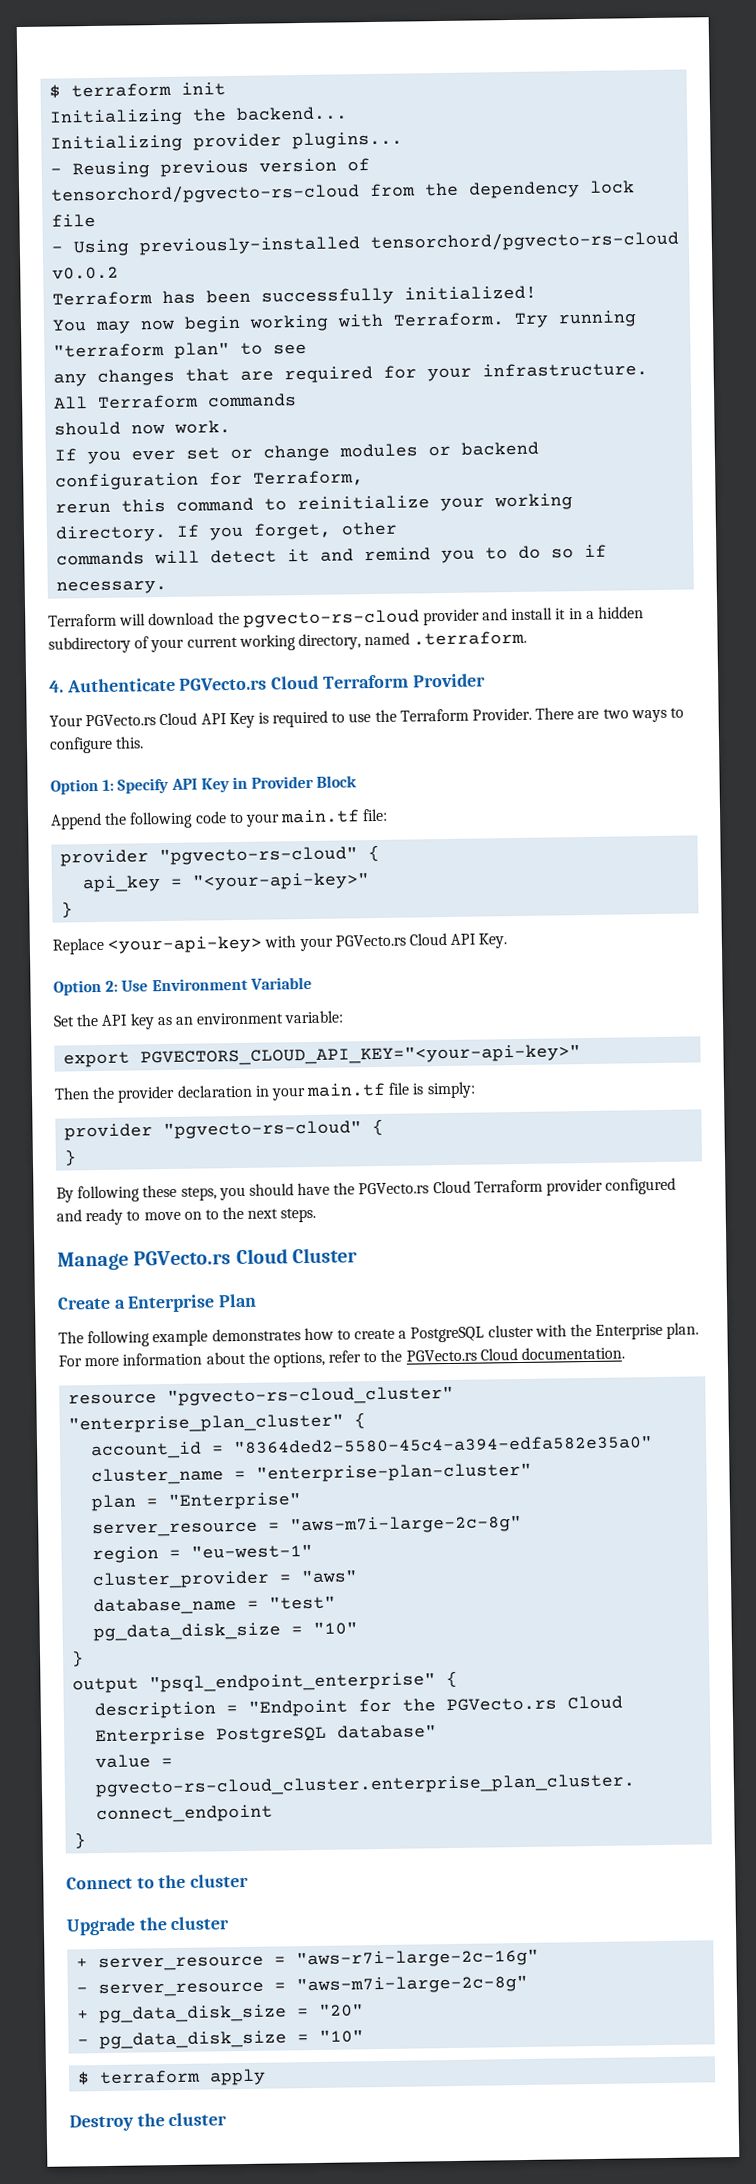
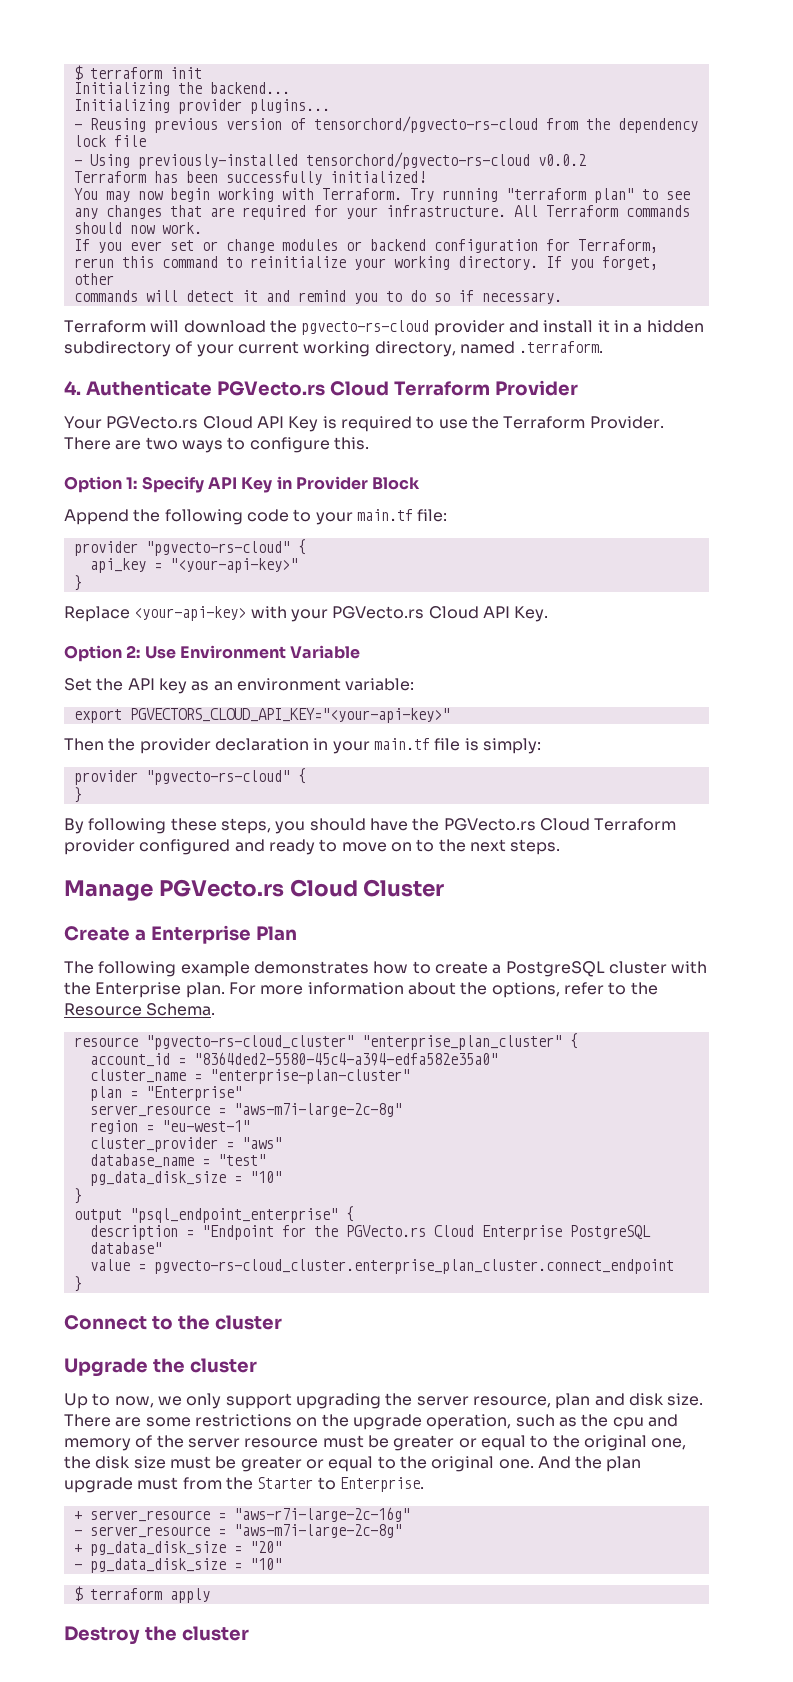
- For more information about the options, refer to the PGVecto.rs Cloud documentation.
+ For more information about the options, refer to the Resource Schema.
+ Up to now, we only support upgrading the server resource, plan and disk size. There are some restrictions on the upgrade operation, such as the cpu and memory of the server resource must be greater or equal to the original one, the disk size must be greater or equal to the original one. And the plan upgrade must from the Starter to Enterprise.

